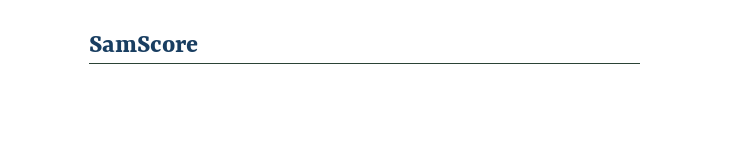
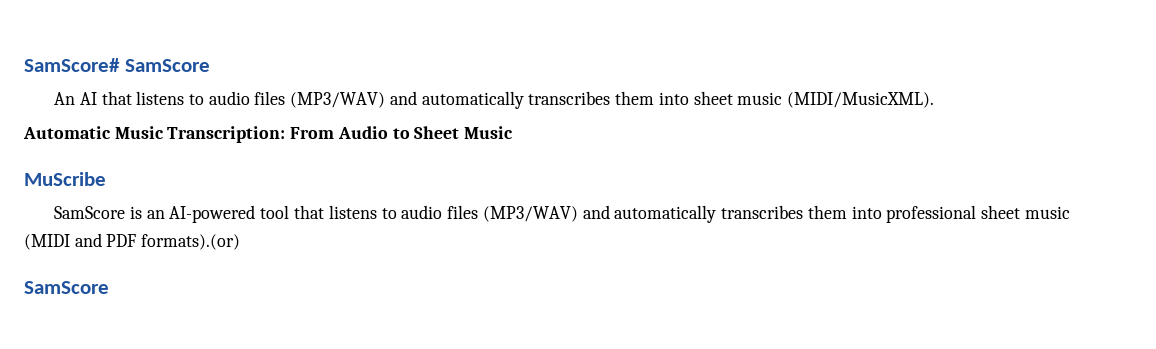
+ SamScore# SamScore
+ An AI that listens to audio files (MP3/WAV) and automatically transcribes them into sheet music (MIDI/MusicXML).
+ Automatic Music Transcription: From Audio to Sheet Music
+ MuScribe
+ SamScore is an AI-powered tool that listens to audio files (MP3/WAV) and automatically transcribes them into professional sheet music (MIDI and PDF formats).(or)

